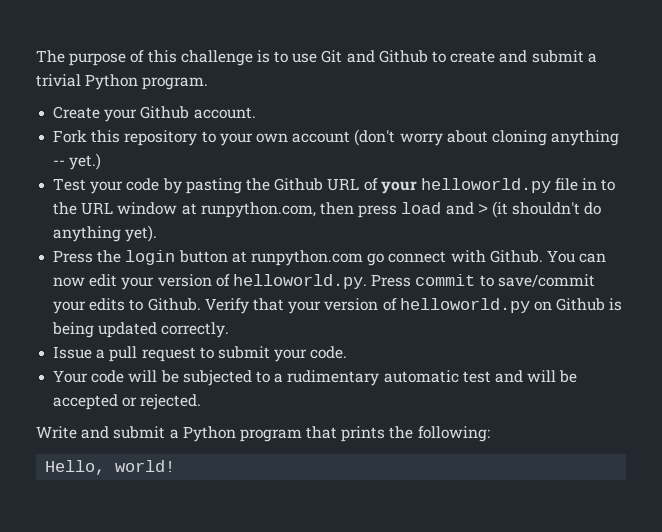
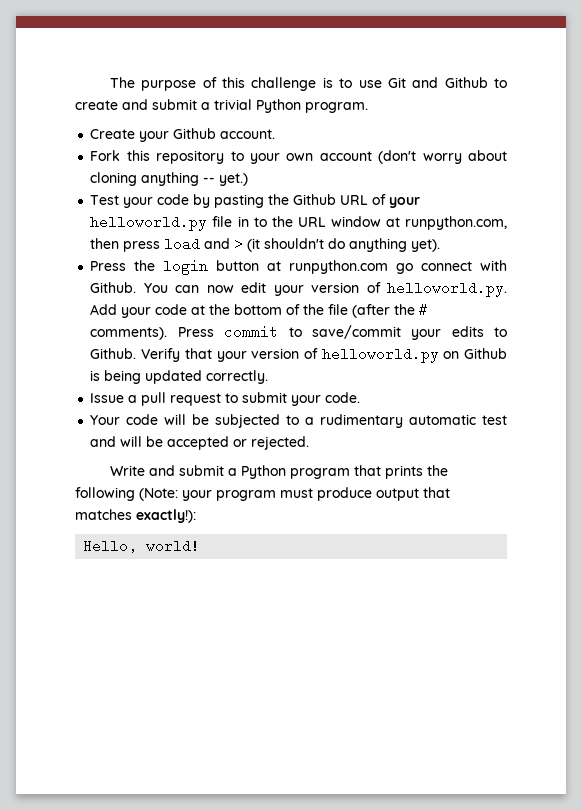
- You can now edit your version of helloworld.py. Press commit to save/commit your edits to Github.
+ You can now edit your version of helloworld.py. Add your code at the bottom of the file (after the # comments). Press commit to save/commit your edits to Github.
- Write and submit a Python program that prints the following:
+ Write and submit a Python program that prints the following (Note: your program must produce output that matches exactly!):

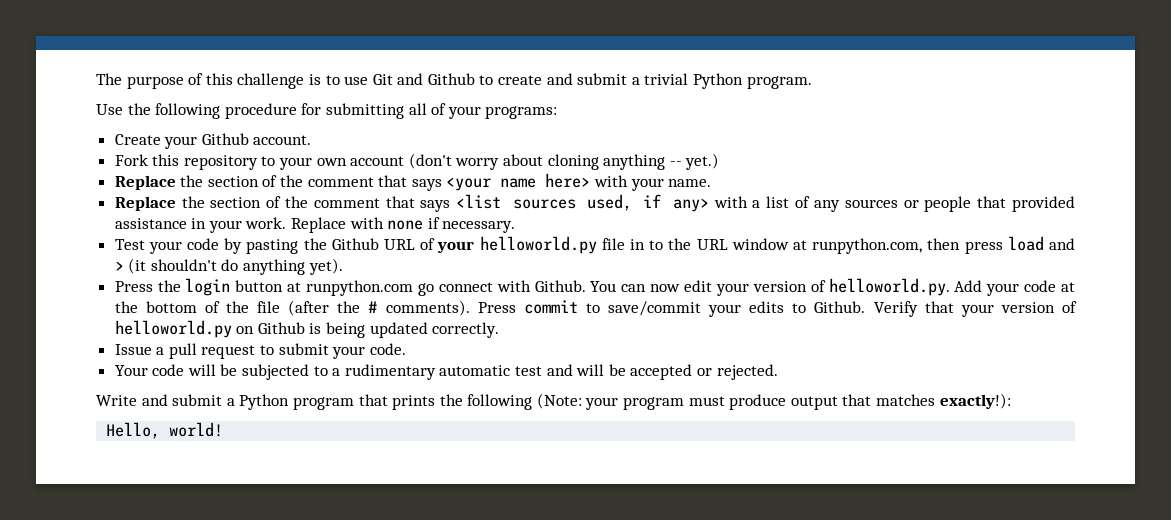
+ Use the following procedure for submitting all of your programs:
+ Replace the section of the comment that says <your name here> with your name.
+ Replace the section of the comment that says <list sources used, if any> with a list of any sources or people that provided assistance in your work. Replace with none if necessary.

